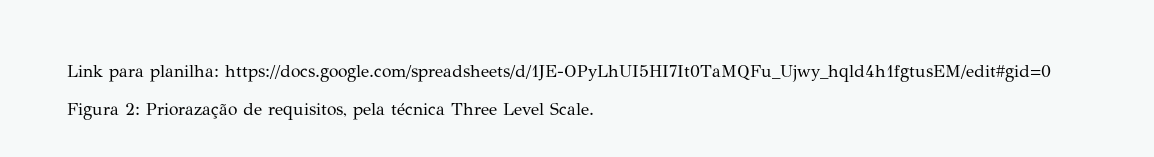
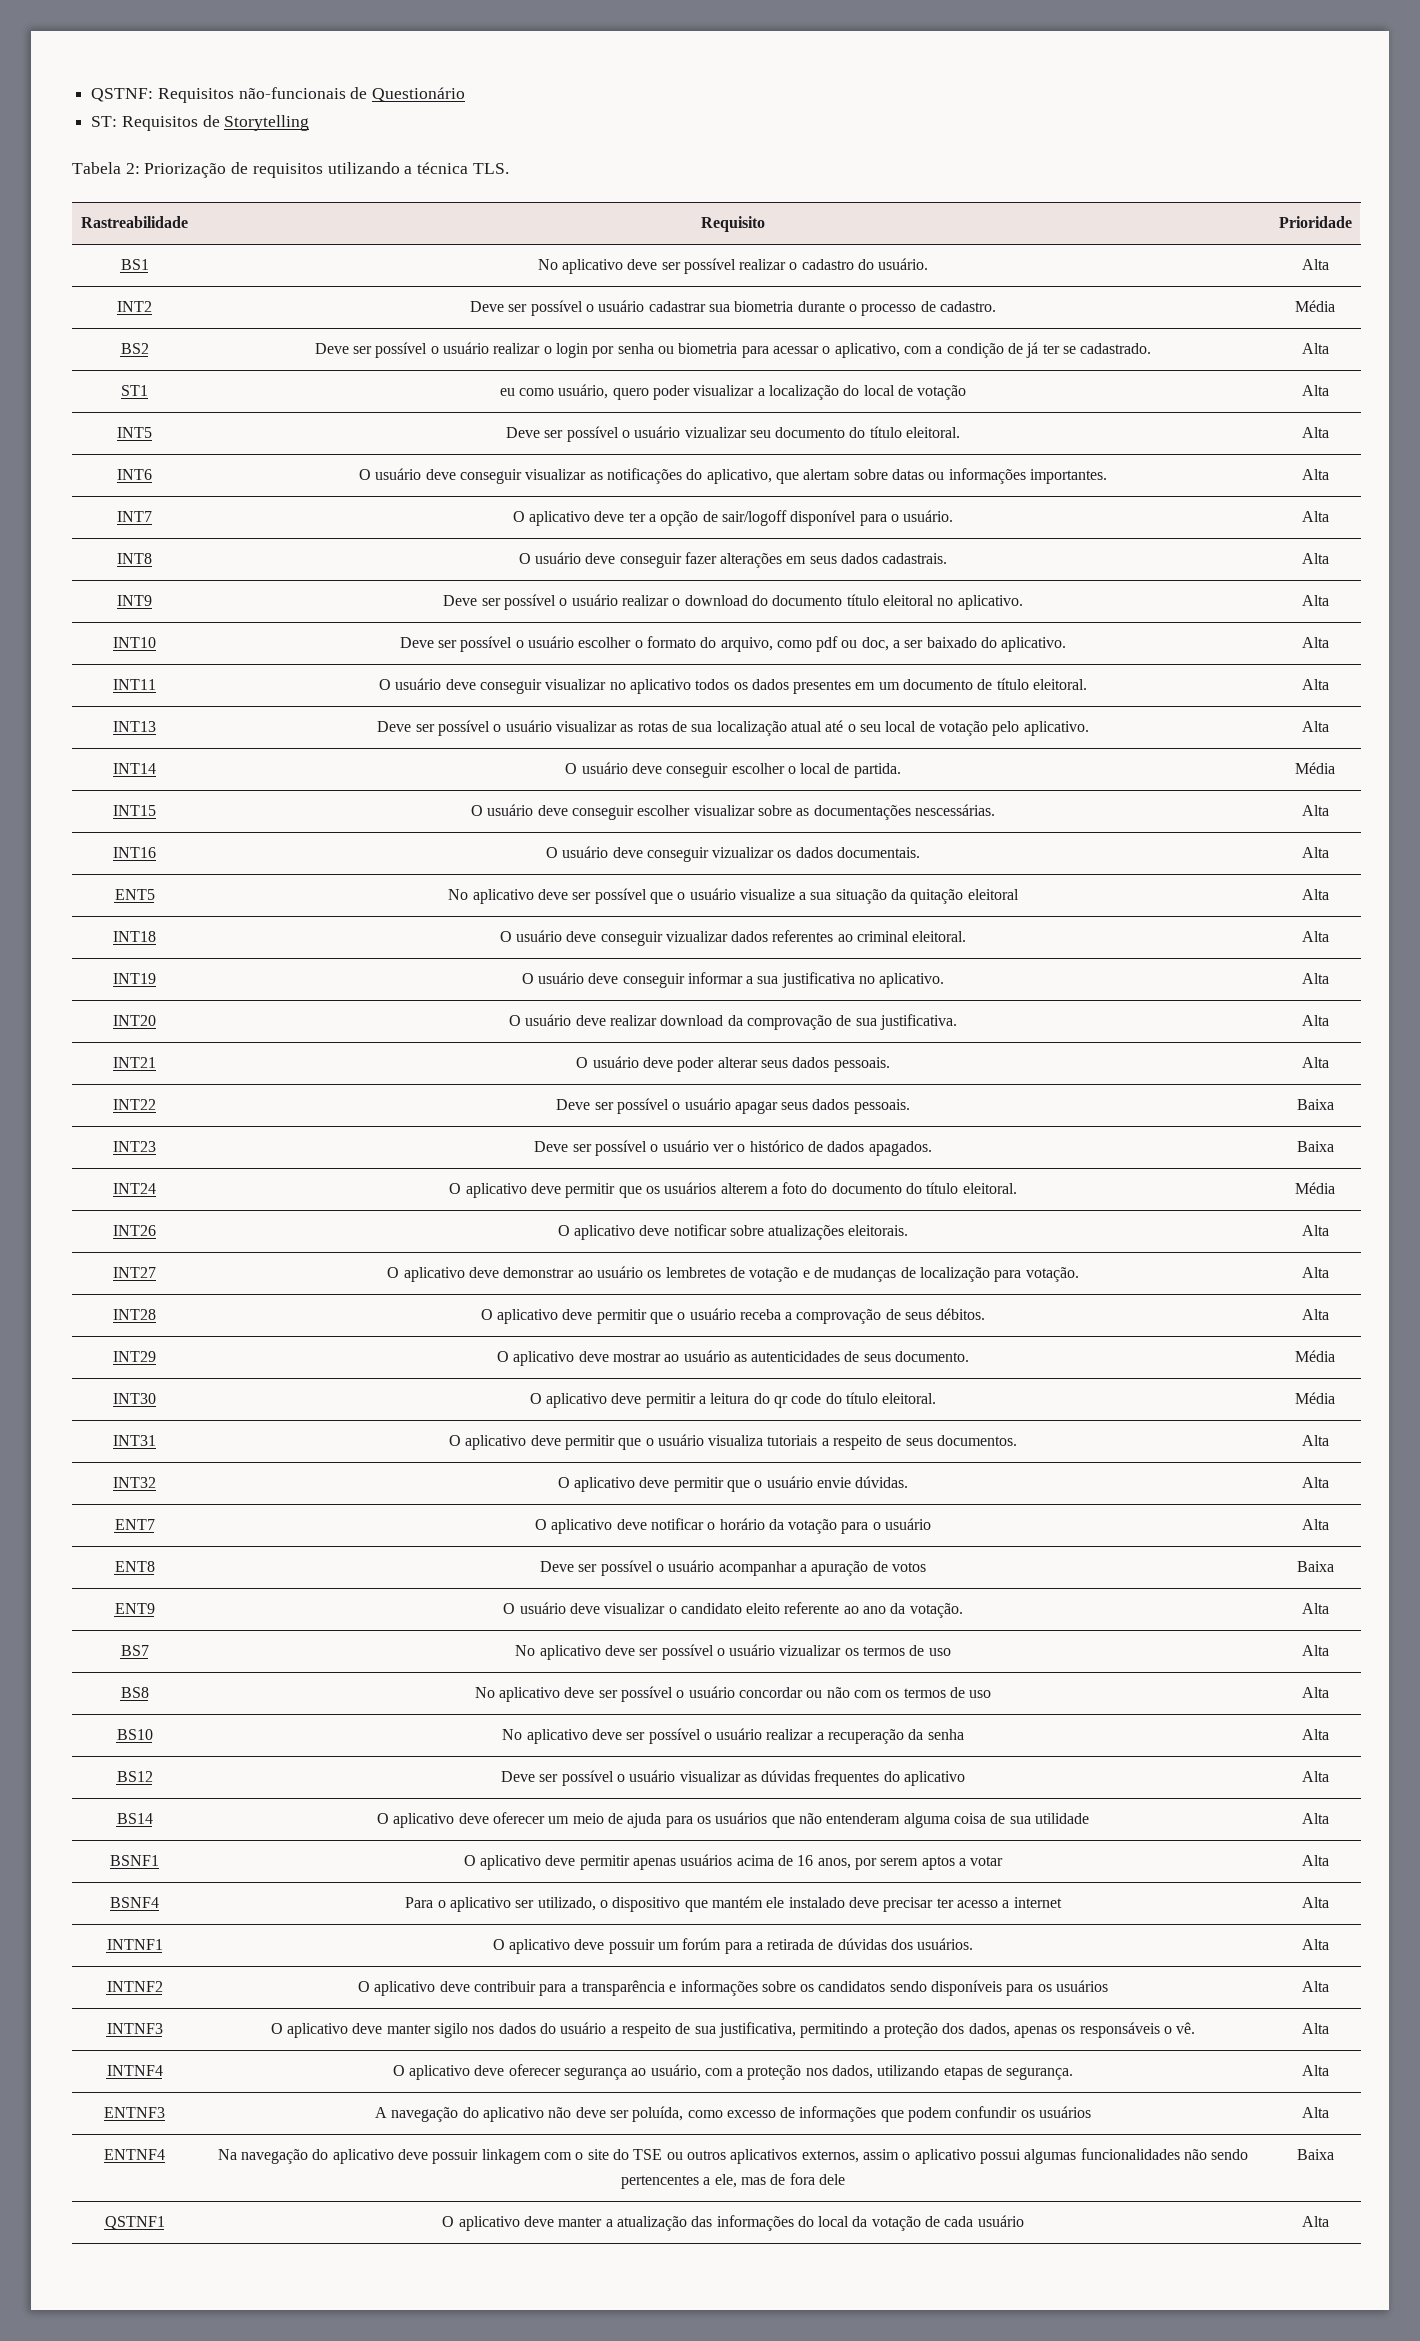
- Link para planilha: https://docs.google.com/spreadsheets/d/1JE-OPyLhUI5HI7It0TaMQFu_Ujwy_hqld4h1fgtusEM/edit#gid=0
- Figura 2: Priorazação de requisitos, pela técnica Three Level Scale.
+ QSTNF: Requisitos não-funcionais de Questionário
+ ST: Requisitos de Storytelling
+ Tabela 2: Priorização de requisitos utilizando a técnica TLS.
+ Rastreabilidade | Requisito | Prioridade
+ BS1 | No aplicativo deve ser possível realizar o cadastro do usuário. | Alta
+ INT2 | Deve ser possível o usuário cadastrar sua biometria durante o processo de cadastro. | Média
+ BS2 | Deve ser possível o usuário realizar o login por senha ou biometria para acessar o aplicativo, com a condição de já ter se cadastrado. | Alta
+ ST1 | eu como usuário, quero poder visualizar a localização do local de votação | Alta
+ INT5 | Deve ser possível o usuário vizualizar seu documento do título eleitoral. | Alta
+ INT6 | O usuário deve conseguir visualizar as notificações do aplicativo, que alertam sobre datas ou informações importantes. | Alta
+ INT7 | O aplicativo deve ter a opção de sair/logoff disponível para o usuário. | Alta
+ INT8 | O usuário deve conseguir fazer alterações em seus dados cadastrais. | Alta
+ INT9 | Deve ser possível o usuário realizar o download do documento título eleitoral no aplicativo. | Alta
+ INT10 | Deve ser possível o usuário escolher o formato do arquivo, como pdf ou doc, a ser baixado do aplicativo. | Alta
+ INT11 | O usuário deve conseguir visualizar no aplicativo todos os dados presentes em um documento de título eleitoral. | Alta
+ INT13 | Deve ser possível o usuário visualizar as rotas de sua localização atual até o seu local de votação pelo aplicativo. | Alta
+ INT14 | O usuário deve conseguir escolher o local de partida. | Média
+ INT15 | O usuário deve conseguir escolher visualizar sobre as documentações nescessárias. | Alta
+ INT16 | O usuário deve conseguir vizualizar os dados documentais. | Alta
+ ENT5 | No aplicativo deve ser possível que o usuário visualize a sua situação da quitação eleitoral | Alta
+ INT18 | O usuário deve conseguir vizualizar dados referentes ao criminal eleitoral. | Alta
+ INT19 | O usuário deve conseguir informar a sua justificativa no aplicativo. | Alta
+ INT20 | O usuário deve realizar download da comprovação de sua justificativa. | Alta
+ INT21 | O usuário deve poder alterar seus dados pessoais. | Alta
+ INT22 | Deve ser possível o usuário apagar seus dados pessoais. | Baixa
+ INT23 | Deve ser possível o usuário ver o histórico de dados apagados. | Baixa
+ INT24 | O aplicativo deve permitir que os usuários alterem a foto do documento do título eleitoral. | Média
+ INT26 | O aplicativo deve notificar sobre atualizações eleitorais. | Alta
+ INT27 | O aplicativo deve demonstrar ao usuário os lembretes de votação e de mudanças de localização para votação. | Alta
+ INT28 | O aplicativo deve permitir que o usuário receba a comprovação de seus débitos. | Alta
+ INT29 | O aplicativo deve mostrar ao usuário as autenticidades de seus documento. | Média
+ INT30 | O aplicativo deve permitir a leitura do qr code do título eleitoral. | Média
+ INT31 | O aplicativo deve permitir que o usuário visualiza tutoriais a respeito de seus documentos. | Alta
+ INT32 | O aplicativo deve permitir que o usuário envie dúvidas. | Alta
+ ENT7 | O aplicativo deve notificar o horário da votação para o usuário | Alta
+ ENT8 | Deve ser possível o usuário acompanhar a apuração de votos | Baixa
+ ENT9 | O usuário deve visualizar o candidato eleito referente ao ano da votação. | Alta
+ BS7 | No aplicativo deve ser possível o usuário vizualizar os termos de uso | Alta
+ BS8 | No aplicativo deve ser possível o usuário concordar ou não com os termos de uso | Alta
+ BS10 | No aplicativo deve ser possível o usuário realizar a recuperação da senha | Alta
+ BS12 | Deve ser possível o usuário visualizar as dúvidas frequentes do aplicativo | Alta
+ BS14 | O aplicativo deve oferecer um meio de ajuda para os usuários que não entenderam alguma coisa de sua utilidade | Alta
+ BSNF1 | O aplicativo deve permitir apenas usuários acima de 16 anos, por serem aptos a votar | Alta
+ BSNF4 | Para o aplicativo ser utilizado, o dispositivo que mantém ele instalado deve precisar ter acesso a internet | Alta
+ INTNF1 | O aplicativo deve possuir um forúm para a retirada de dúvidas dos usuários. | Alta
+ INTNF2 | O aplicativo deve contribuir para a transparência e informações sobre os candidatos sendo disponíveis para os usuários | Alta
+ INTNF3 | O aplicativo deve manter sigilo nos dados do usuário a respeito de sua justificativa, permitindo a proteção dos dados, apenas os responsáveis o vê. | Alta
+ INTNF4 | O aplicativo deve oferecer segurança ao usuário, com a proteção nos dados, utilizando etapas de segurança. | Alta
+ ENTNF3 | A navegação do aplicativo não deve ser poluída, como excesso de informações que podem confundir os usuários | Alta
+ ENTNF4 | Na navegação do aplicativo deve possuir linkagem com o site do TSE ou outros aplicativos externos, assim o aplicativo possui algumas funcionalidades não sendo pertencentes a ele, mas de fora dele | Baixa
+ QSTNF1 | O aplicativo deve manter a atualização das informações do local da votação de cada usuário | Alta

